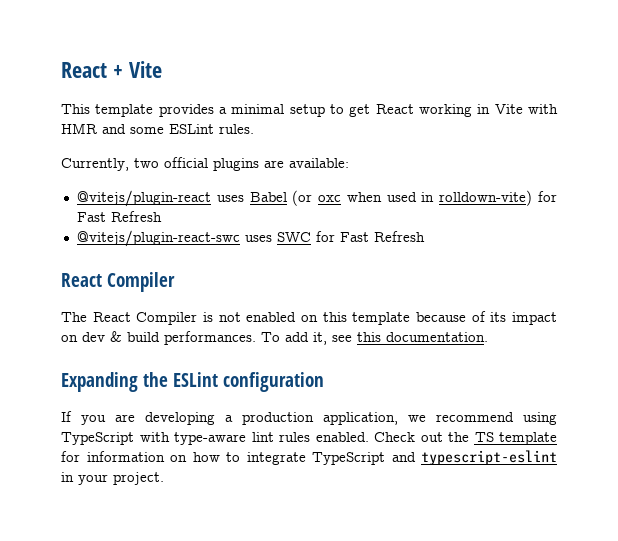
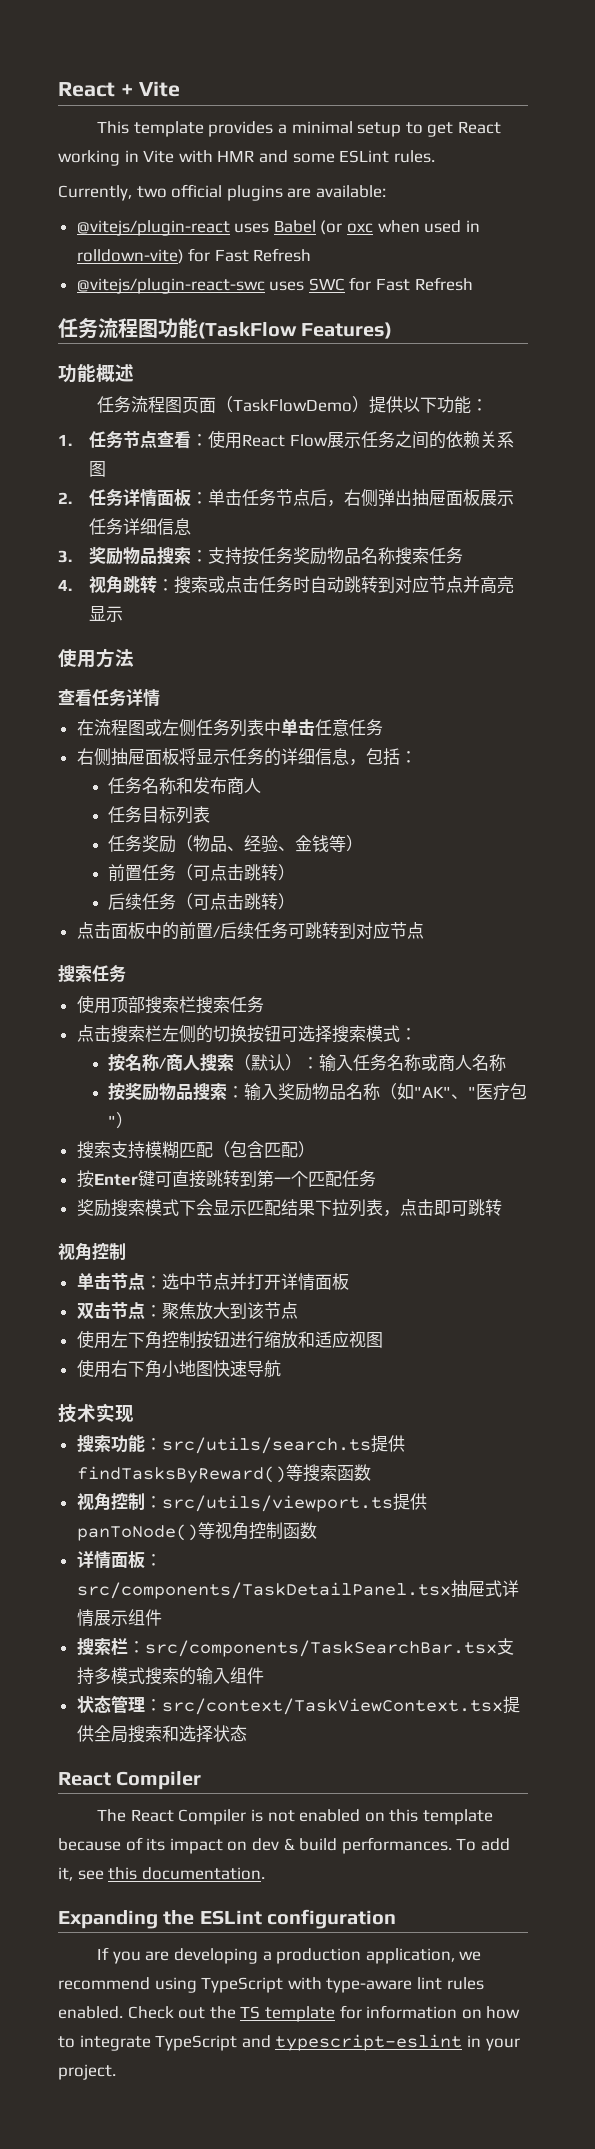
+ 任务流程图功能(TaskFlow Features)
+ 功能概述
+ 任务流程图页面（TaskFlowDemo）提供以下功能：
+ 1.任务节点查看：使用React Flow展示任务之间的依赖关系图
+ 2.任务详情面板：单击任务节点后，右侧弹出抽屉面板展示任务详细信息
+ 3.奖励物品搜索：支持按任务奖励物品名称搜索任务
+ 4.视角跳转：搜索或点击任务时自动跳转到对应节点并高亮显示
+ 使用方法
+ 查看任务详情
+ 在流程图或左侧任务列表中单击任意任务
+ 右侧抽屉面板将显示任务的详细信息，包括：
+ 任务名称和发布商人
+ 任务目标列表
+ 任务奖励（物品、经验、金钱等）
+ 前置任务（可点击跳转）
+ 后续任务（可点击跳转）
+ 点击面板中的前置/后续任务可跳转到对应节点
+ 搜索任务
+ 使用顶部搜索栏搜索任务
+ 点击搜索栏左侧的切换按钮可选择搜索模式：
+ 按名称/商人搜索（默认）：输入任务名称或商人名称
+ 按奖励物品搜索：输入奖励物品名称（如"AK"、"医疗包"）
+ 搜索支持模糊匹配（包含匹配）
+ 按Enter键可直接跳转到第一个匹配任务
+ 奖励搜索模式下会显示匹配结果下拉列表，点击即可跳转
+ 视角控制
+ 单击节点：选中节点并打开详情面板
+ 双击节点：聚焦放大到该节点
+ 使用左下角控制按钮进行缩放和适应视图
+ 使用右下角小地图快速导航
+ 技术实现
+ 搜索功能：src/utils/search.ts提供findTasksByReward()等搜索函数
+ 视角控制：src/utils/viewport.ts提供panToNode()等视角控制函数
+ 详情面板：src/components/TaskDetailPanel.tsx抽屉式详情展示组件
+ 搜索栏：src/components/TaskSearchBar.tsx支持多模式搜索的输入组件
+ 状态管理：src/context/TaskViewContext.tsx提供全局搜索和选择状态

